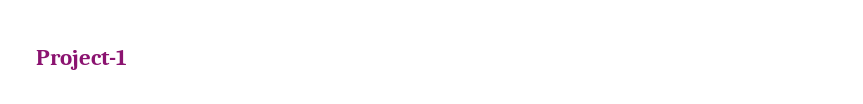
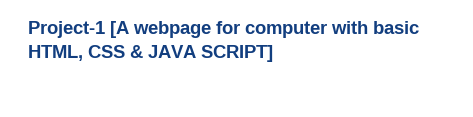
- Project-1
+ Project-1 [A webpage for computer with basic HTML, CSS & JAVA SCRIPT]

